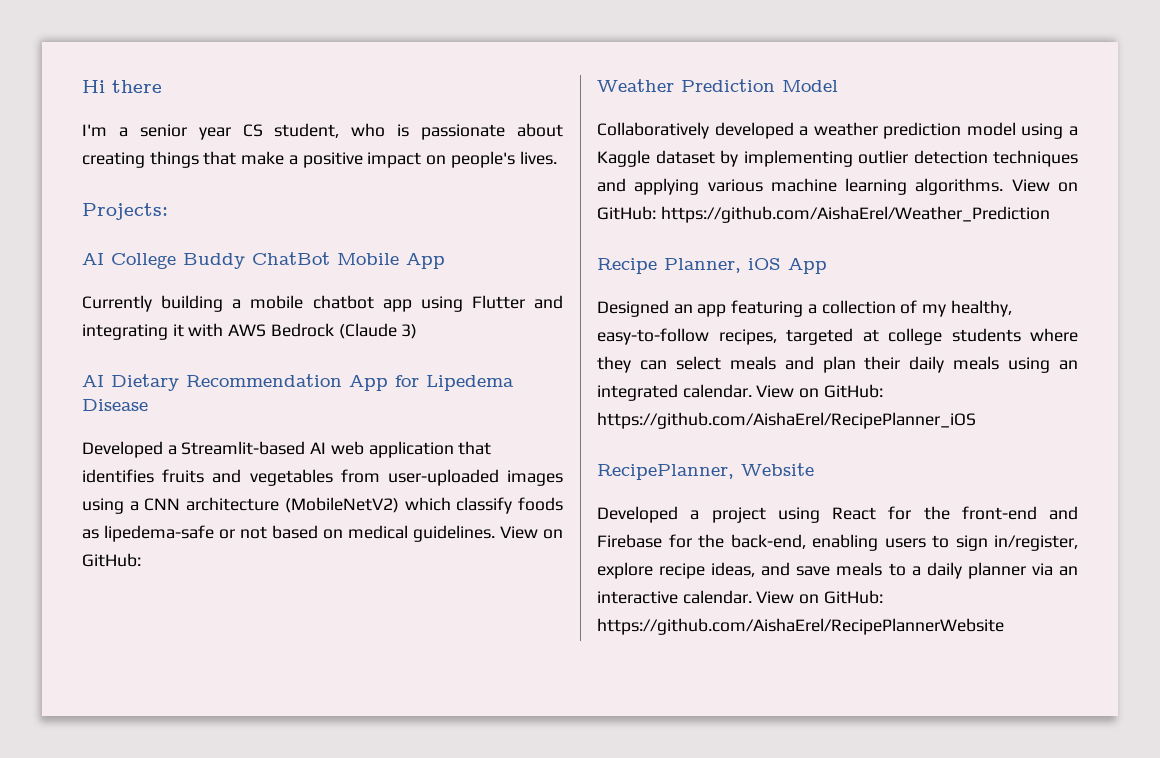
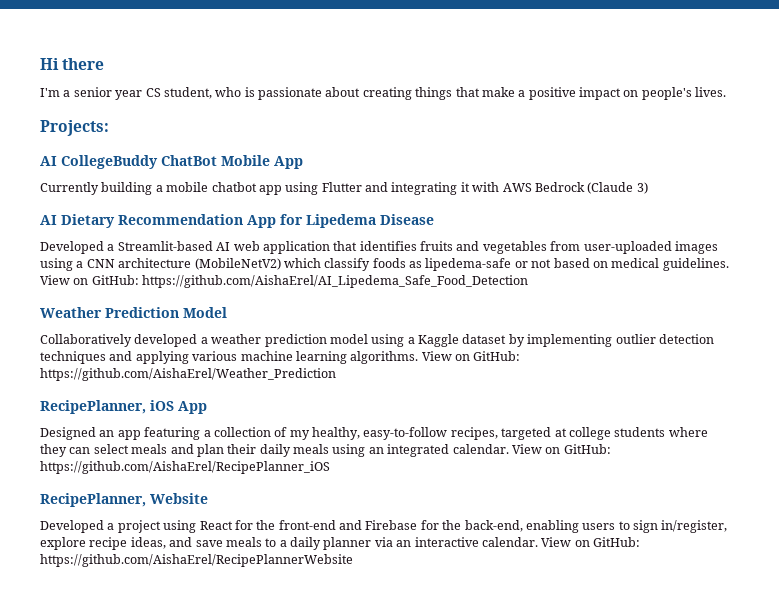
- AI College Buddy ChatBot Mobile App
+ AI CollegeBuddy ChatBot Mobile App
- Developed a Streamlit-based AI web application that identifies fruits and vegetables from user-uploaded images using a CNN architecture (MobileNetV2) which classify foods as lipedema-safe or not based on medical guidelines. View on GitHub:
+ Developed a Streamlit-based AI web application that identifies fruits and vegetables from user-uploaded images using a CNN architecture (MobileNetV2) which classify foods as lipedema-safe or not based on medical guidelines. View on GitHub: https://github.com/AishaErel/AI_Lipedema_Safe_Food_Detection
- Recipe Planner, iOS App
+ RecipePlanner, iOS App

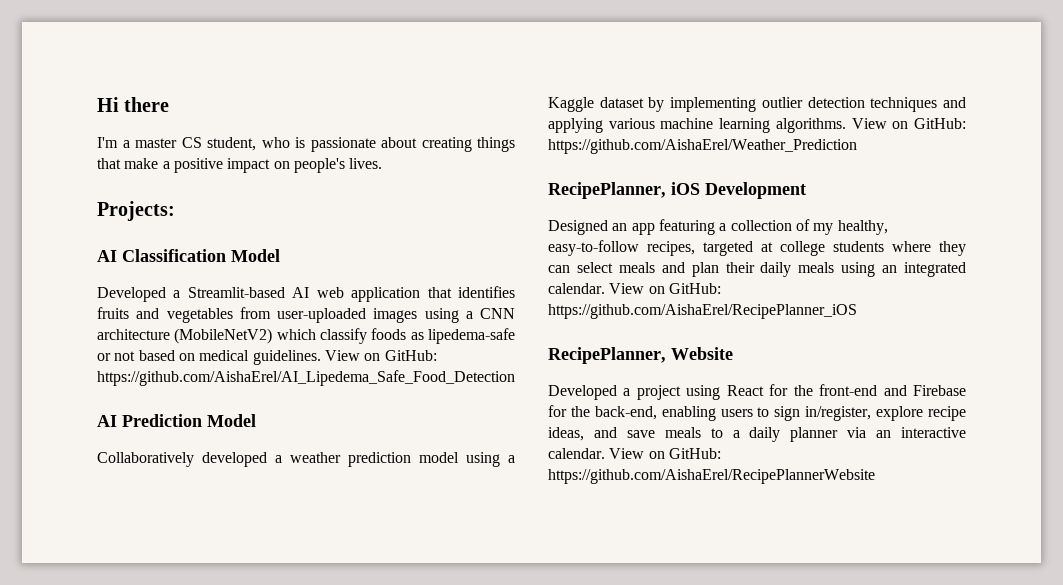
- I'm a senior year CS student, who is passionate about creating things that make a positive impact on people's lives.
+ I'm a master CS student, who is passionate about creating things that make a positive impact on people's lives.
- AI CollegeBuddy ChatBot Mobile App
- Currently building a mobile chatbot app using Flutter and integrating it with AWS Bedrock (Claude 3)
- AI Dietary Recommendation App for Lipedema Disease
+ AI Classification Model
- Weather Prediction Model
+ AI Prediction Model
- RecipePlanner, iOS App
+ RecipePlanner, iOS Development

